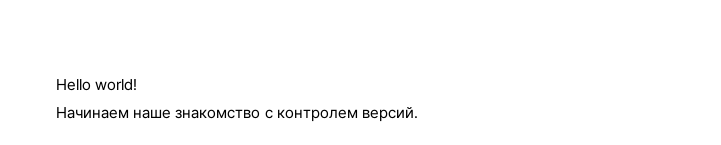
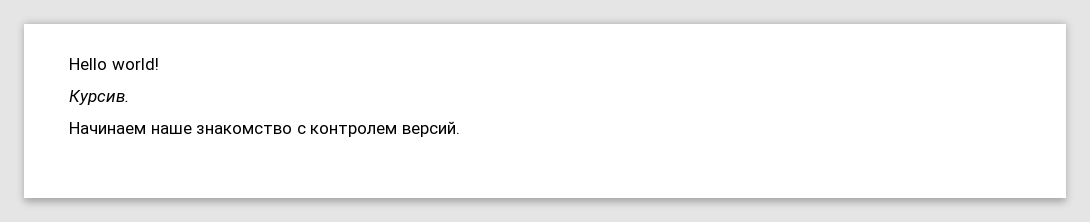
+ Курсив.

